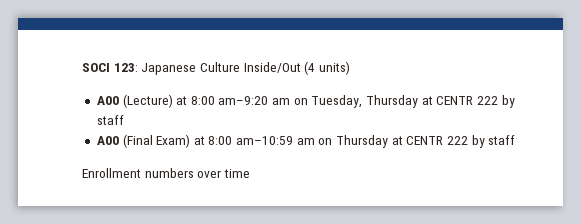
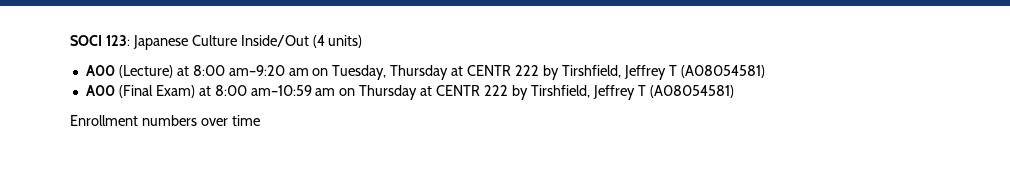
- A00 (Lecture) at 8:00 am–9:20 am on Tuesday, Thursday at CENTR 222 by staff
+ A00 (Lecture) at 8:00 am–9:20 am on Tuesday, Thursday at CENTR 222 by Tirshfield, Jeffrey T (A08054581)
- A00 (Final Exam) at 8:00 am–10:59 am on Thursday at CENTR 222 by staff
+ A00 (Final Exam) at 8:00 am–10:59 am on Thursday at CENTR 222 by Tirshfield, Jeffrey T (A08054581)

